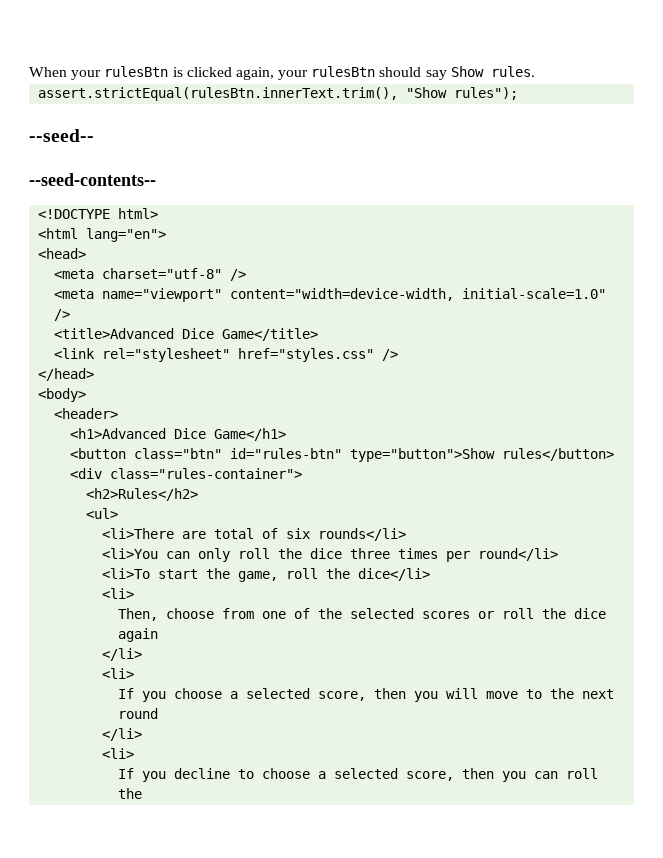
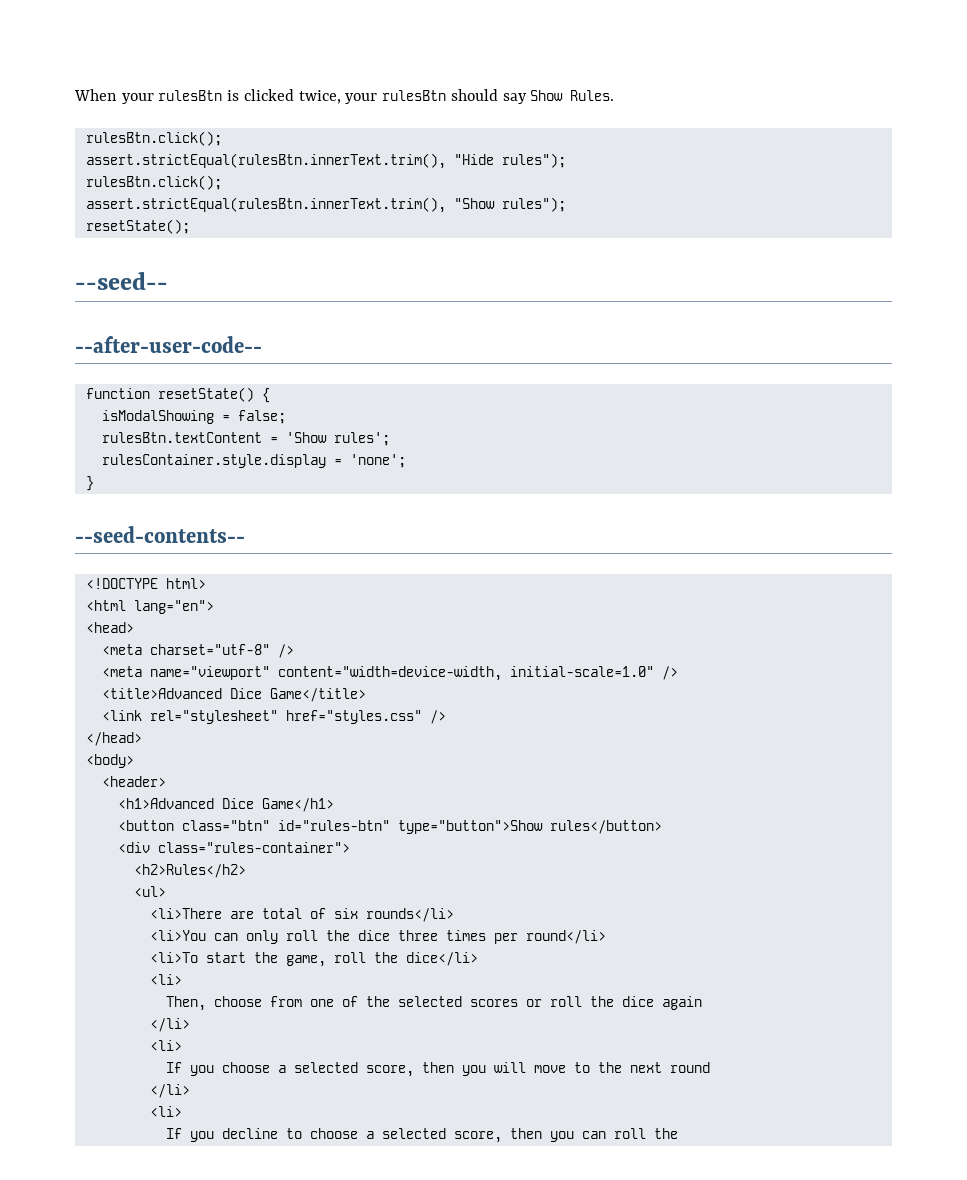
- When your rulesBtn is clicked again, your rulesBtn should say Show rules.
+ When your rulesBtn is clicked twice, your rulesBtn should say Show Rules.
+ rulesBtn.click();
+ assert.strictEqual(rulesBtn.innerText.trim(), "Hide rules");
+ rulesBtn.click();
+ resetState();
+ --after-user-code--
+ function resetState() {
+ isModalShowing = false;
+ rulesBtn.textContent = 'Show rules';
+ rulesContainer.style.display = 'none';
+ }

